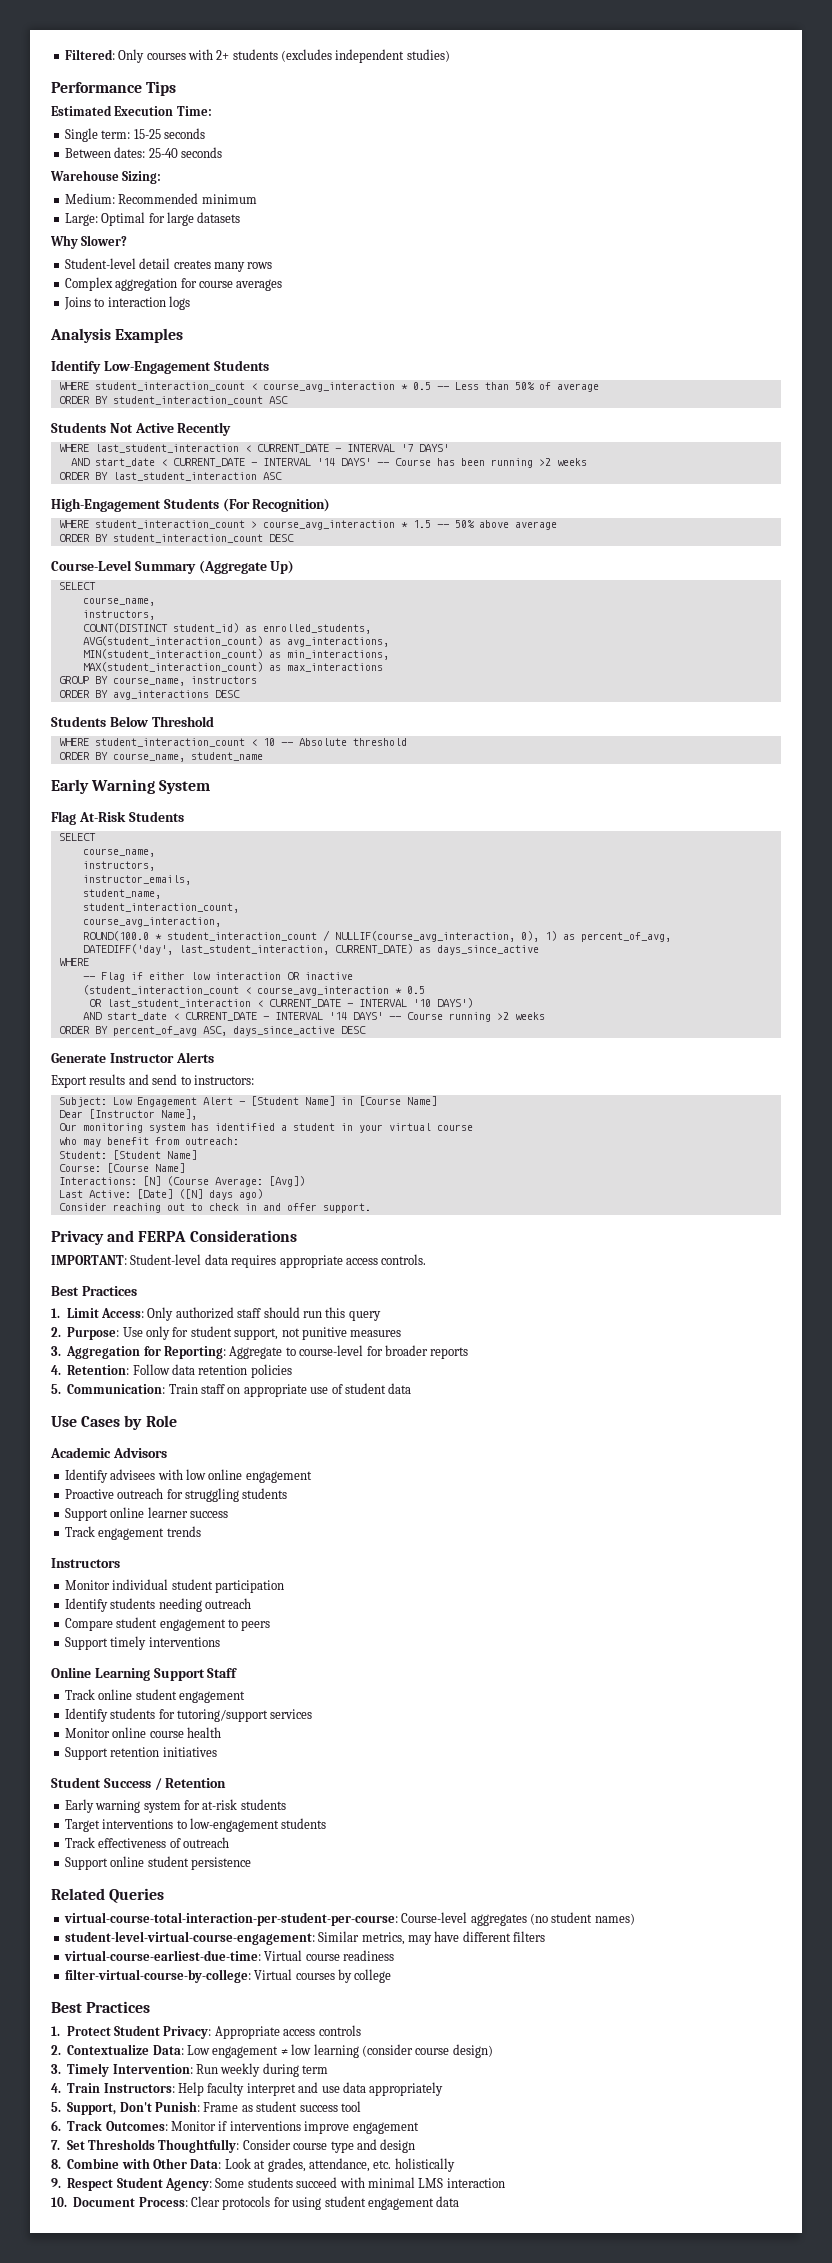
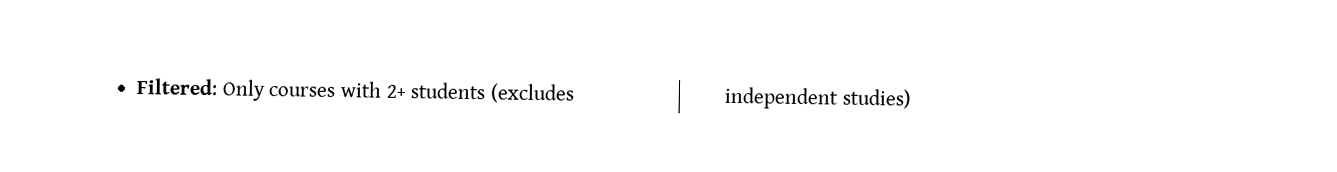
- Performance Tips
- Estimated Execution Time:
- Single term: 15-25 seconds
- Between dates: 25-40 seconds
- Warehouse Sizing:
- Medium: Recommended minimum
- Large: Optimal for large datasets
- Why Slower?
- Student-level detail creates many rows
- Complex aggregation for course averages
- Joins to interaction logs
- Analysis Examples
- Identify Low-Engagement Students
- WHERE student_interaction_count < course_avg_interaction * 0.5 -- Less than 50% of average
- ORDER BY student_interaction_count ASC
- Students Not Active Recently
- WHERE last_student_interaction < CURRENT_DATE - INTERVAL '7 DAYS'
- AND start_date < CURRENT_DATE - INTERVAL '14 DAYS' -- Course has been running >2 weeks
- ORDER BY last_student_interaction ASC
- High-Engagement Students (For Recognition)
- WHERE student_interaction_count > course_avg_interaction * 1.5 -- 50% above average
- ORDER BY student_interaction_count DESC
- Course-Level Summary (Aggregate Up)
- SELECT
- course_name,
- instructors,
- COUNT(DISTINCT student_id) as enrolled_students,
- AVG(student_interaction_count) as avg_interactions,
- MIN(student_interaction_count) as min_interactions,
- MAX(student_interaction_count) as max_interactions
- GROUP BY course_name, instructors
- ORDER BY avg_interactions DESC
- Students Below Threshold
- WHERE student_interaction_count < 10 -- Absolute threshold
- ORDER BY course_name, student_name
- Early Warning System
- Flag At-Risk Students
- SELECT
- course_name,
- instructors,
- instructor_emails,
- student_name,
- student_interaction_count,
- course_avg_interaction,
- ROUND(100.0 * student_interaction_count / NULLIF(course_avg_interaction, 0), 1) as percent_of_avg,
- DATEDIFF('day', last_student_interaction, CURRENT_DATE) as days_since_active
- WHERE
- -- Flag if either low interaction OR inactive
- (student_interaction_count < course_avg_interaction * 0.5
- OR last_student_interaction < CURRENT_DATE - INTERVAL '10 DAYS')
- AND start_date < CURRENT_DATE - INTERVAL '14 DAYS' -- Course running >2 weeks
- ORDER BY percent_of_avg ASC, days_since_active DESC
- Generate Instructor Alerts
- Export results and send to instructors:
- Subject: Low Engagement Alert - [Student Name] in [Course Name]
- Dear [Instructor Name],
- Our monitoring system has identified a student in your virtual course
- who may benefit from outreach:
- Student: [Student Name]
- Course: [Course Name]
- Interactions: [N] (Course Average: [Avg])
- Last Active: [Date] ([N] days ago)
- Consider reaching out to check in and offer support.
- Privacy and FERPA Considerations
- IMPORTANT: Student-level data requires appropriate access controls.
- Best Practices
- 1. Limit Access: Only authorized staff should run this query
- 2. Purpose: Use only for student support, not punitive measures
- 3. Aggregation for Reporting: Aggregate to course-level for broader reports
- 4. Retention: Follow data retention policies
- 5. Communication: Train staff on appropriate use of student data
- Use Cases by Role
- Academic Advisors
- Identify advisees with low online engagement
- Proactive outreach for struggling students
- Support online learner success
- Track engagement trends
- Instructors
- Monitor individual student participation
- Identify students needing outreach
- Compare student engagement to peers
- Support timely interventions
- Online Learning Support Staff
- Track online student engagement
- Identify students for tutoring/support services
- Monitor online course health
- Support retention initiatives
- Student Success / Retention
- Early warning system for at-risk students
- Target interventions to low-engagement students
- Track effectiveness of outreach
- Support online student persistence
- Related Queries
- virtual-course-total-interaction-per-student-per-course: Course-level aggregates (no student names)
- student-level-virtual-course-engagement: Similar metrics, may have different filters
- virtual-course-earliest-due-time: Virtual course readiness
- filter-virtual-course-by-college: Virtual courses by college
- Best Practices
- 1. Protect Student Privacy: Appropriate access controls
- 2. Contextualize Data: Low engagement ≠ low learning (consider course design)
- 3. Timely Intervention: Run weekly during term
- 4. Train Instructors: Help faculty interpret and use data appropriately
- 5. Support, Don't Punish: Frame as student success tool
- 6. Track Outcomes: Monitor if interventions improve engagement
- 7. Set Thresholds Thoughtfully: Consider course type and design
- 8. Combine with Other Data: Look at grades, attendance, etc. holistically
- 9. Respect Student Agency: Some students succeed with minimal LMS interaction
- 10. Document Process: Clear protocols for using student engagement data

